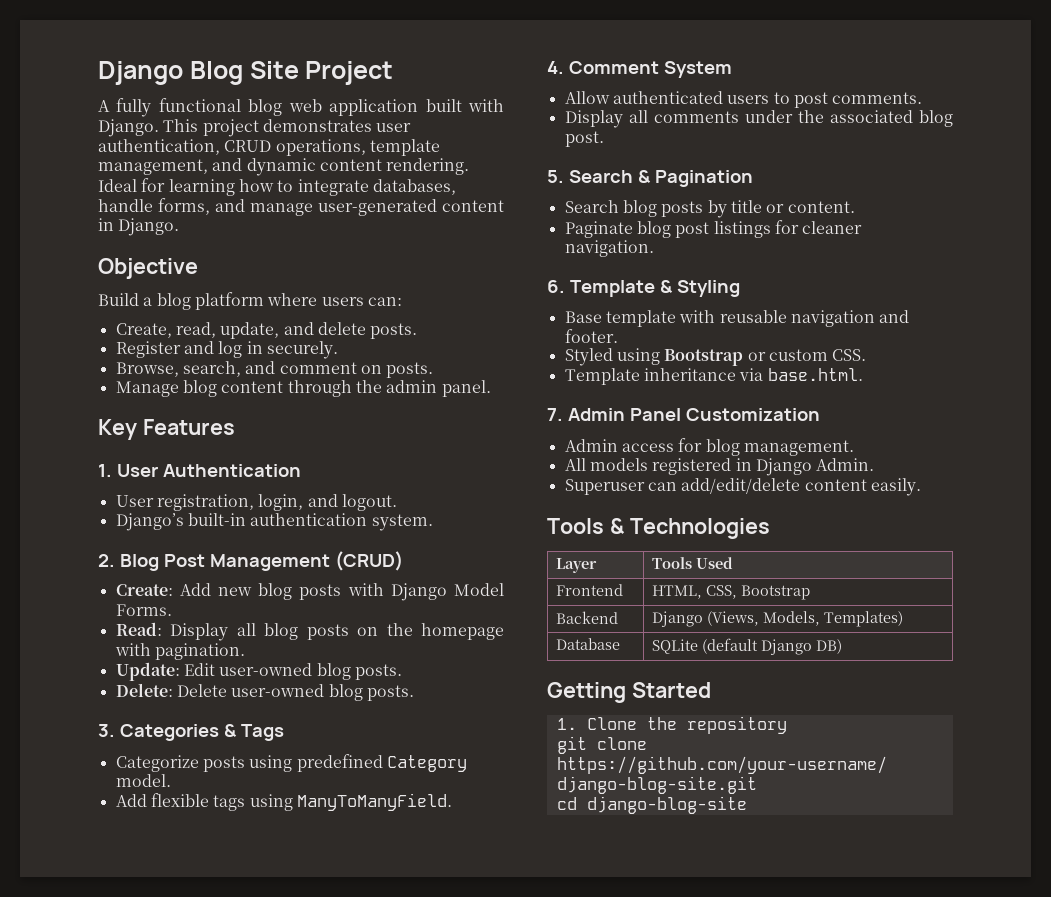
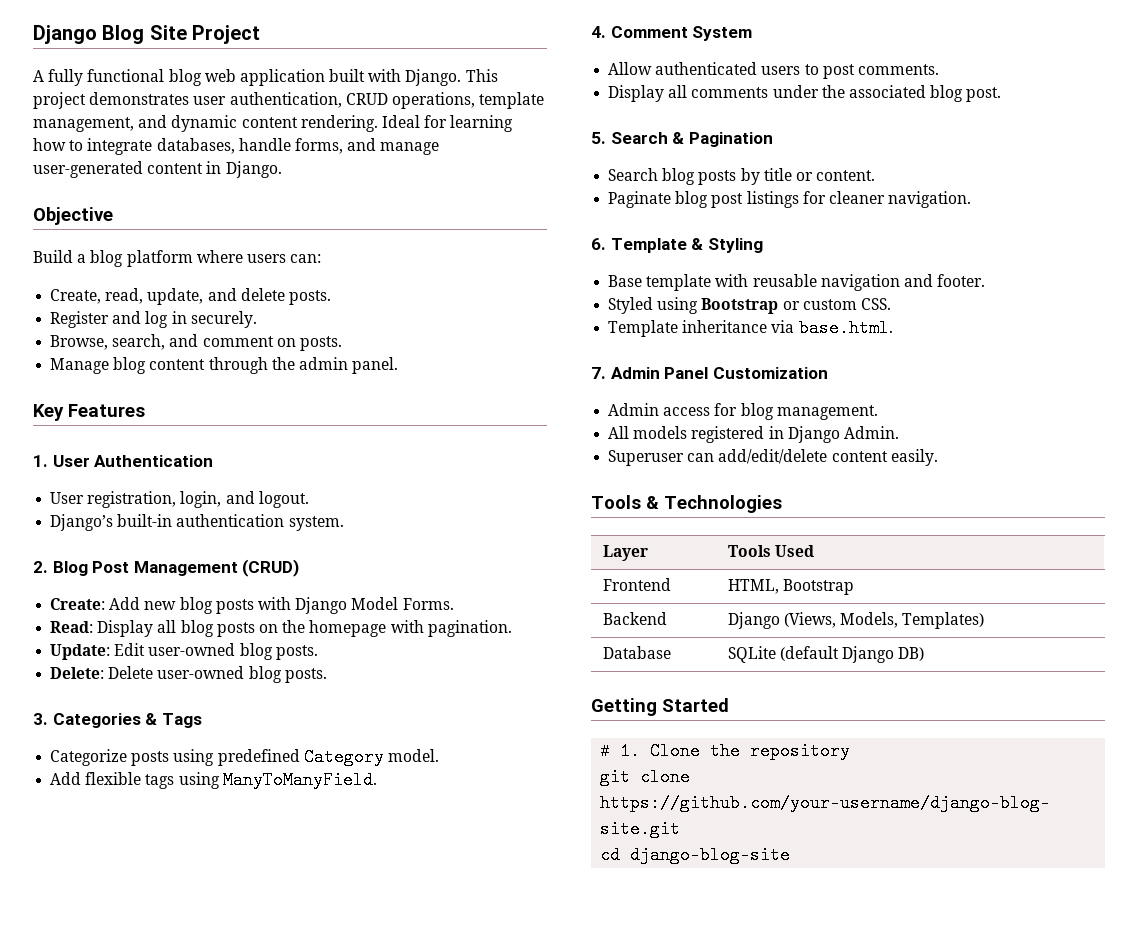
- Frontend | HTML, CSS, Bootstrap
+ Frontend | HTML, Bootstrap
- 1. Clone the repository
+ # 1. Clone the repository

